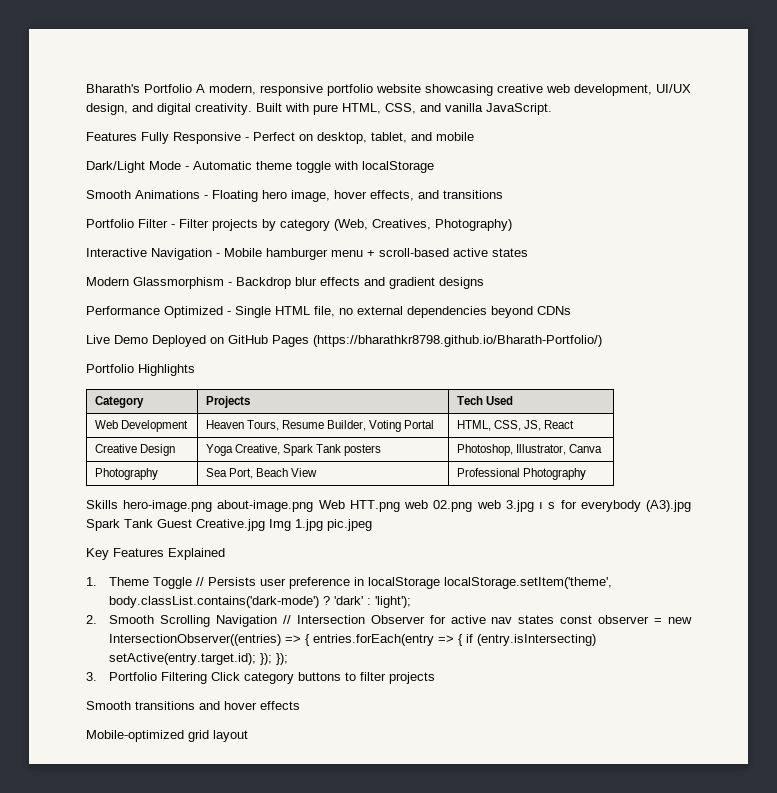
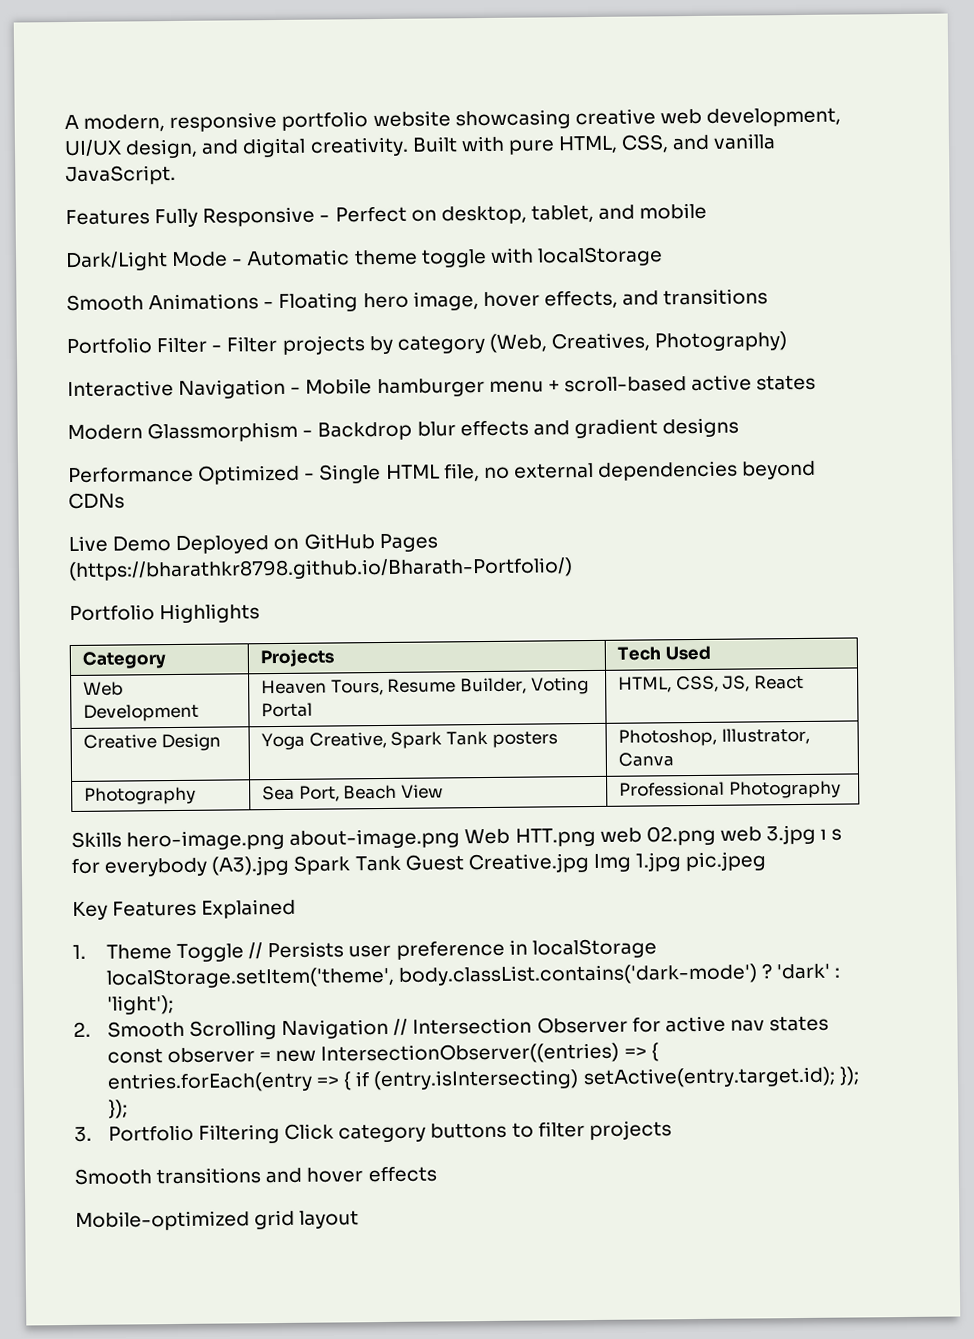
- Bharath's Portfolio A modern, responsive portfolio website showcasing creative web development, UI/UX design, and digital creativity.
+ A modern, responsive portfolio website showcasing creative web development, UI/UX design, and digital creativity.

